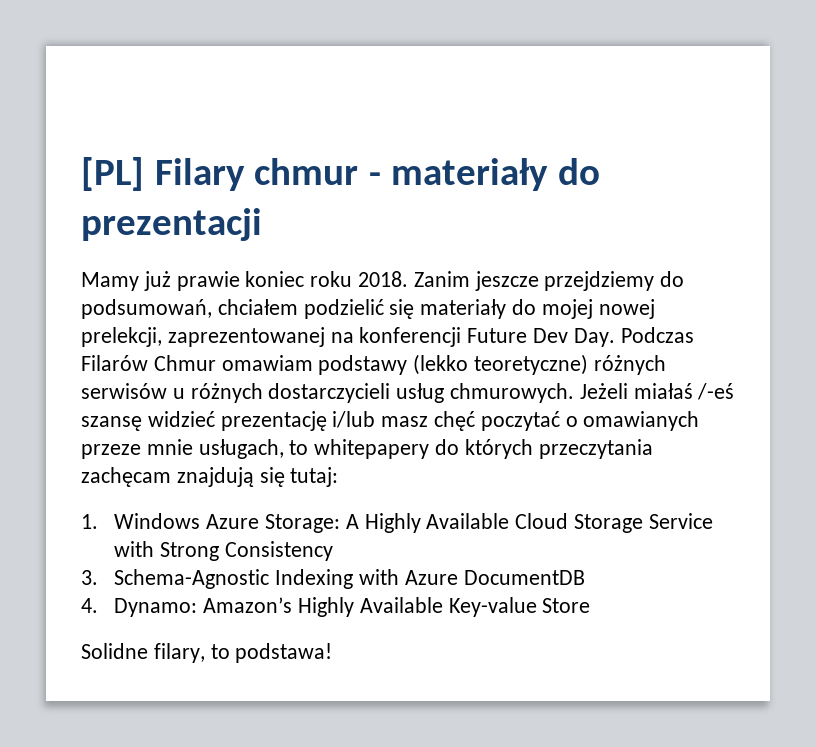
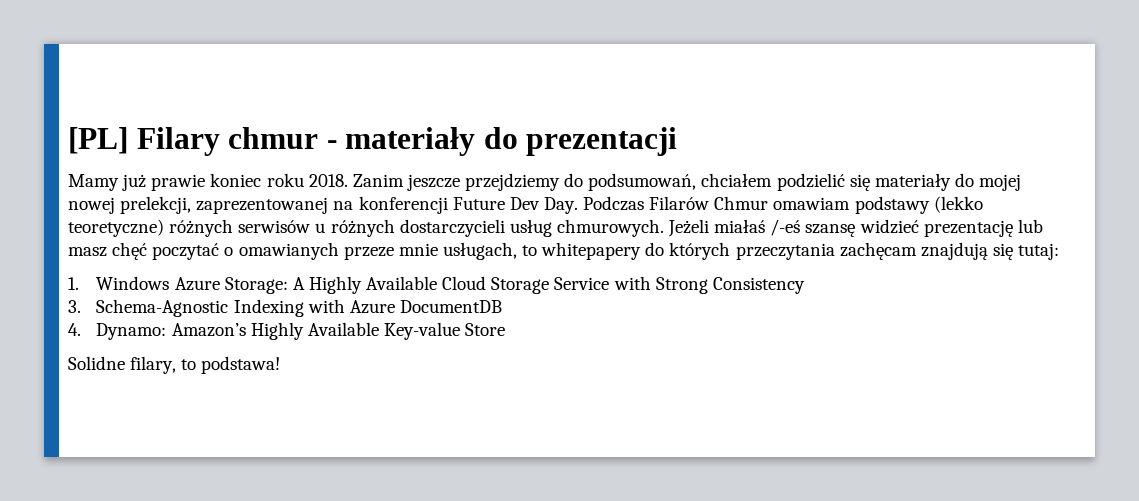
- Jeżeli miałaś /-eś szansę widzieć prezentację i/lub masz chęć poczytać o omawianych przeze mnie usługach, to whitepapery do których przeczytania zachęcam znajdują się tutaj:
+ Jeżeli miałaś /-eś szansę widzieć prezentację lub masz chęć poczytać o omawianych przeze mnie usługach, to whitepapery do których przeczytania zachęcam znajdują się tutaj:

